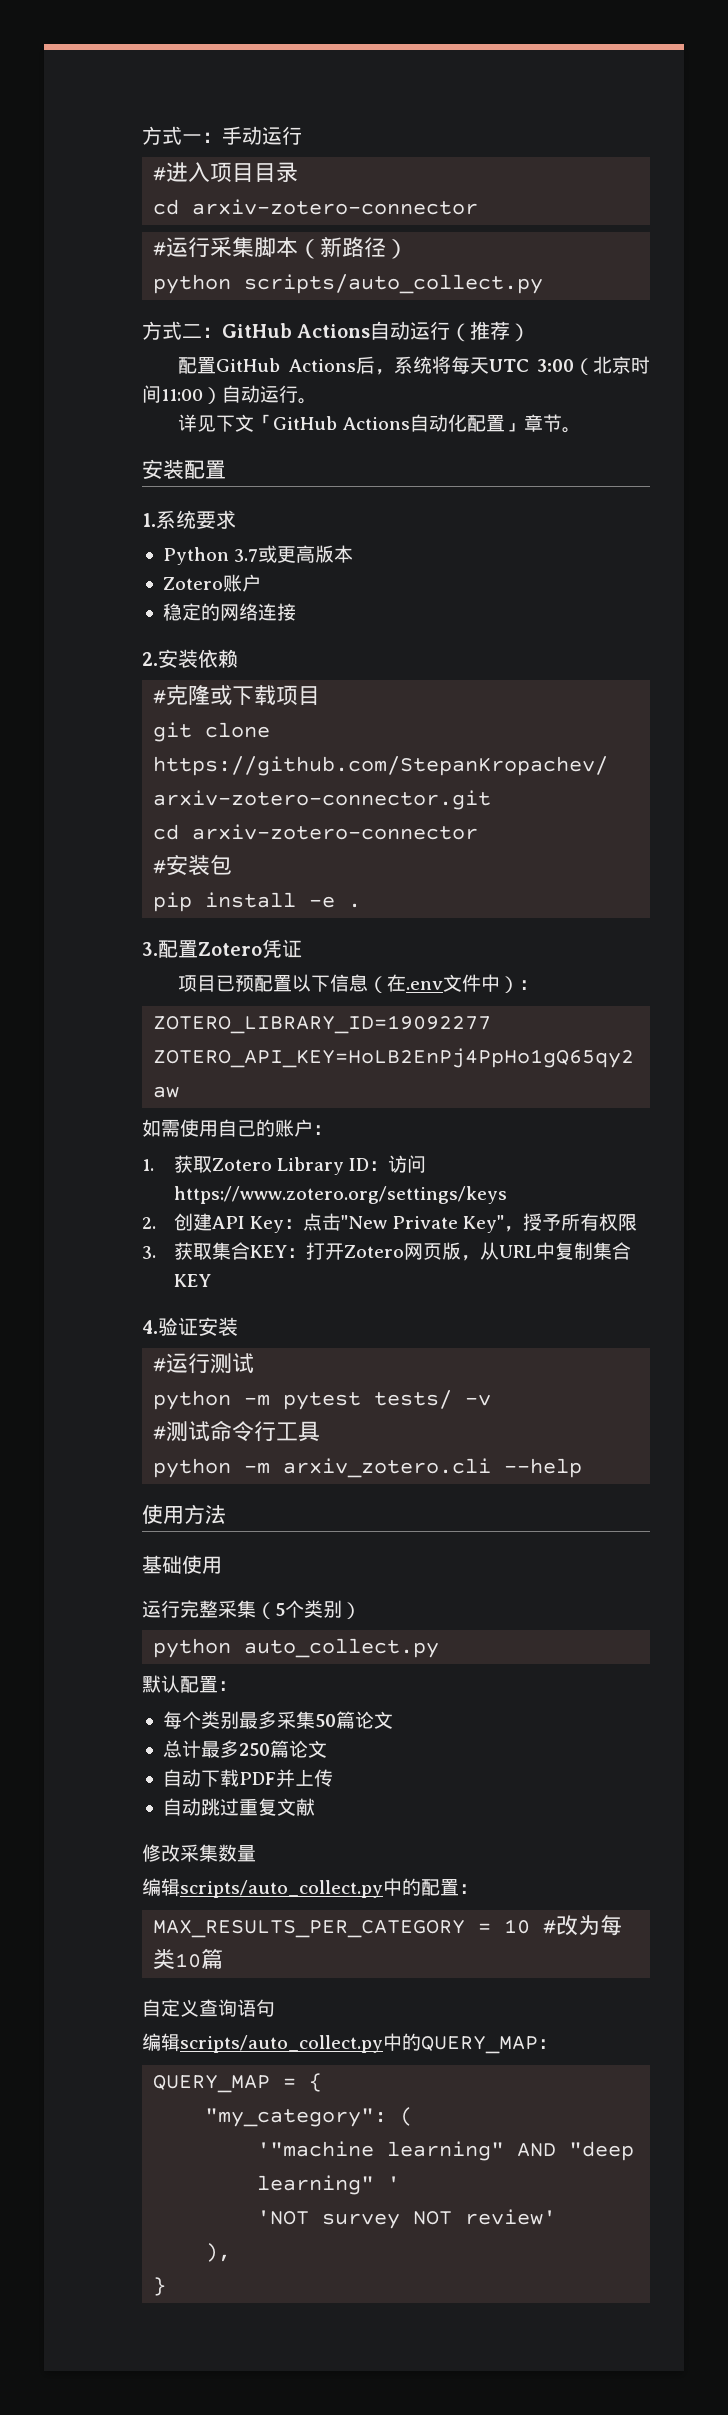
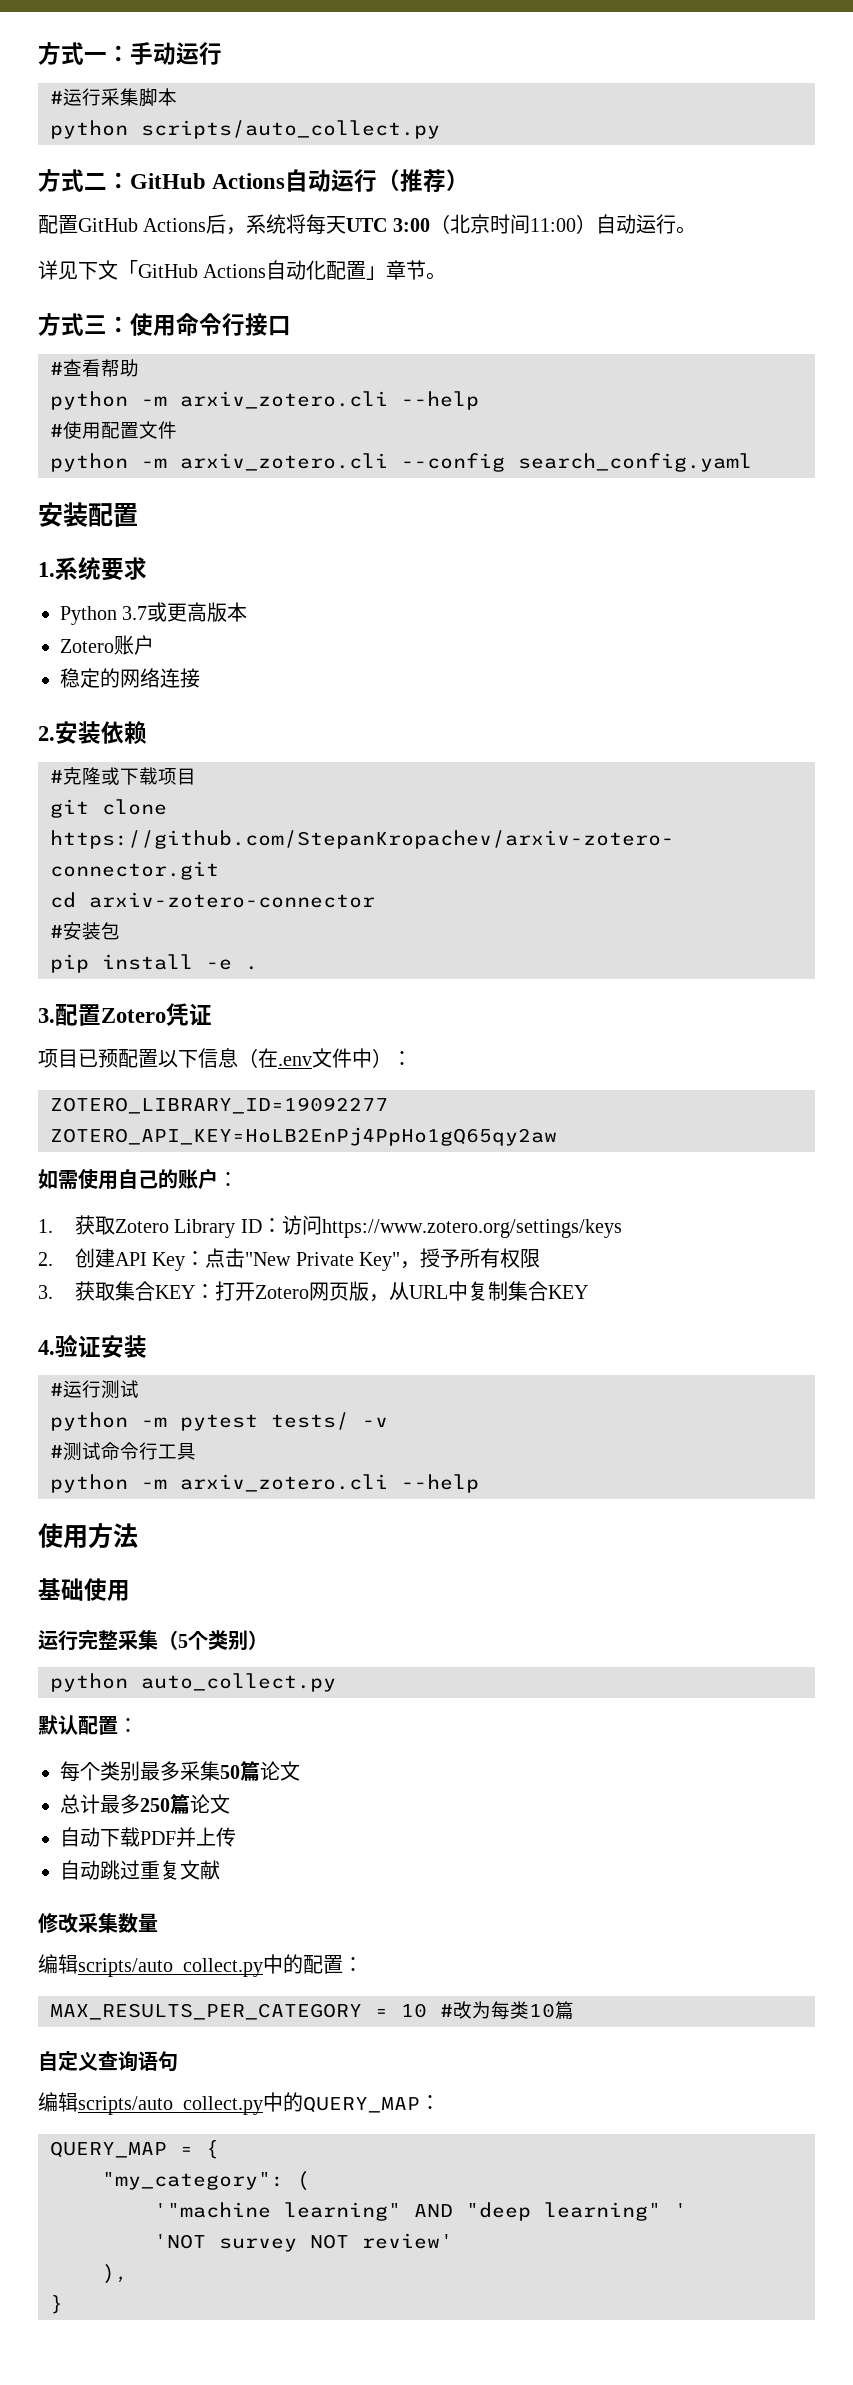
- #进入项目目录
- cd arxiv-zotero-connector
- #运行采集脚本（新路径）
+ #运行采集脚本
+ 方式三：使用命令行接口
+ #查看帮助
+ python -m arxiv_zotero.cli --help
+ #使用配置文件
+ python -m arxiv_zotero.cli --config search_config.yaml

